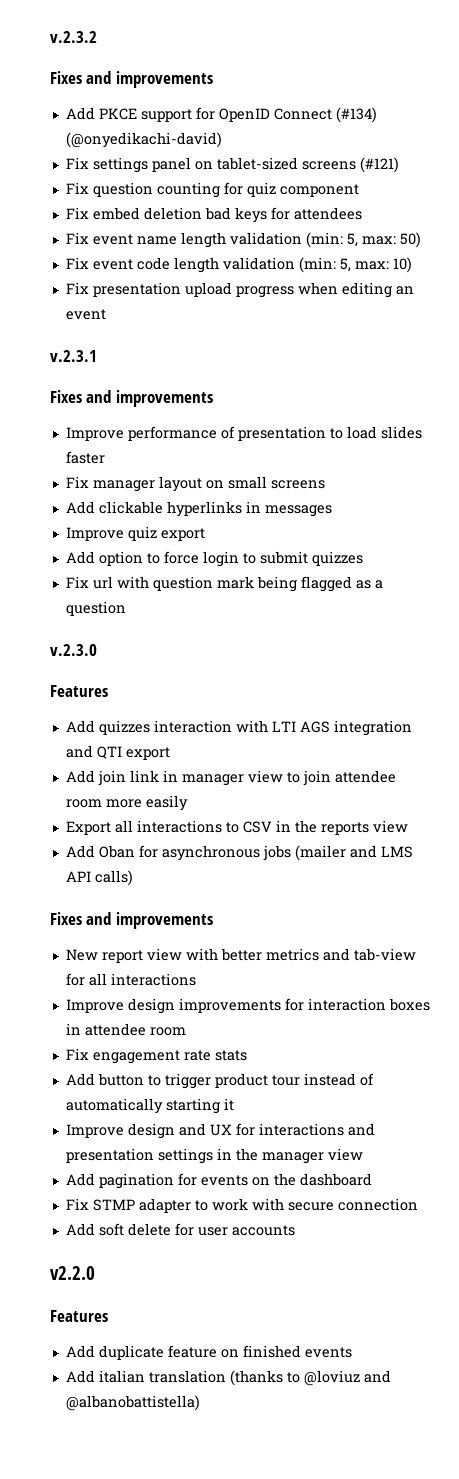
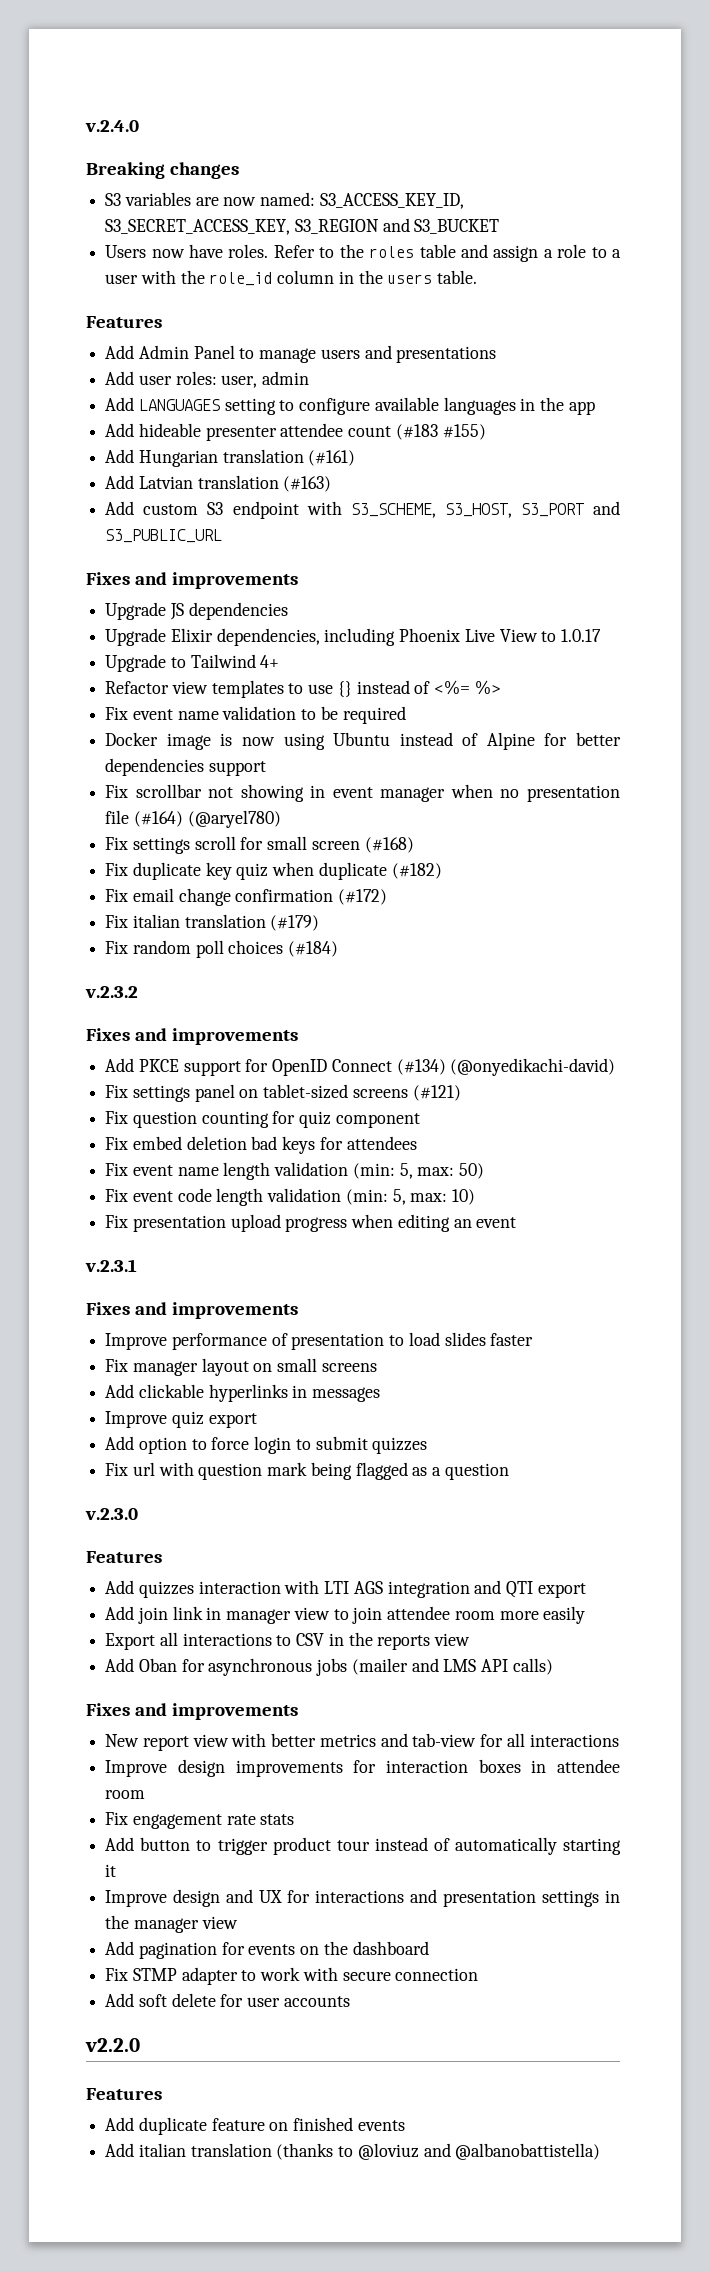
+ v.2.4.0
+ Breaking changes
+ S3 variables are now named: S3_ACCESS_KEY_ID, S3_SECRET_ACCESS_KEY, S3_REGION and S3_BUCKET
+ Users now have roles. Refer to the roles table and assign a role to a user with the role_id column in the users table.
+ Features
+ Add Admin Panel to manage users and presentations
+ Add user roles: user, admin
+ Add LANGUAGES setting to configure available languages in the app
+ Add hideable presenter attendee count (#183 #155)
+ Add Hungarian translation (#161)
+ Add Latvian translation (#163)
+ Add custom S3 endpoint with S3_SCHEME, S3_HOST, S3_PORT and S3_PUBLIC_URL
+ Fixes and improvements
+ Upgrade JS dependencies
+ Upgrade Elixir dependencies, including Phoenix Live View to 1.0.17
+ Upgrade to Tailwind 4+
+ Refactor view templates to use {} instead of <%= %>
+ Fix event name validation to be required
+ Docker image is now using Ubuntu instead of Alpine for better dependencies support
+ Fix scrollbar not showing in event manager when no presentation file (#164) (@aryel780)
+ Fix settings scroll for small screen (#168)
+ Fix duplicate key quiz when duplicate (#182)
+ Fix email change confirmation (#172)
+ Fix italian translation (#179)
+ Fix random poll choices (#184)

